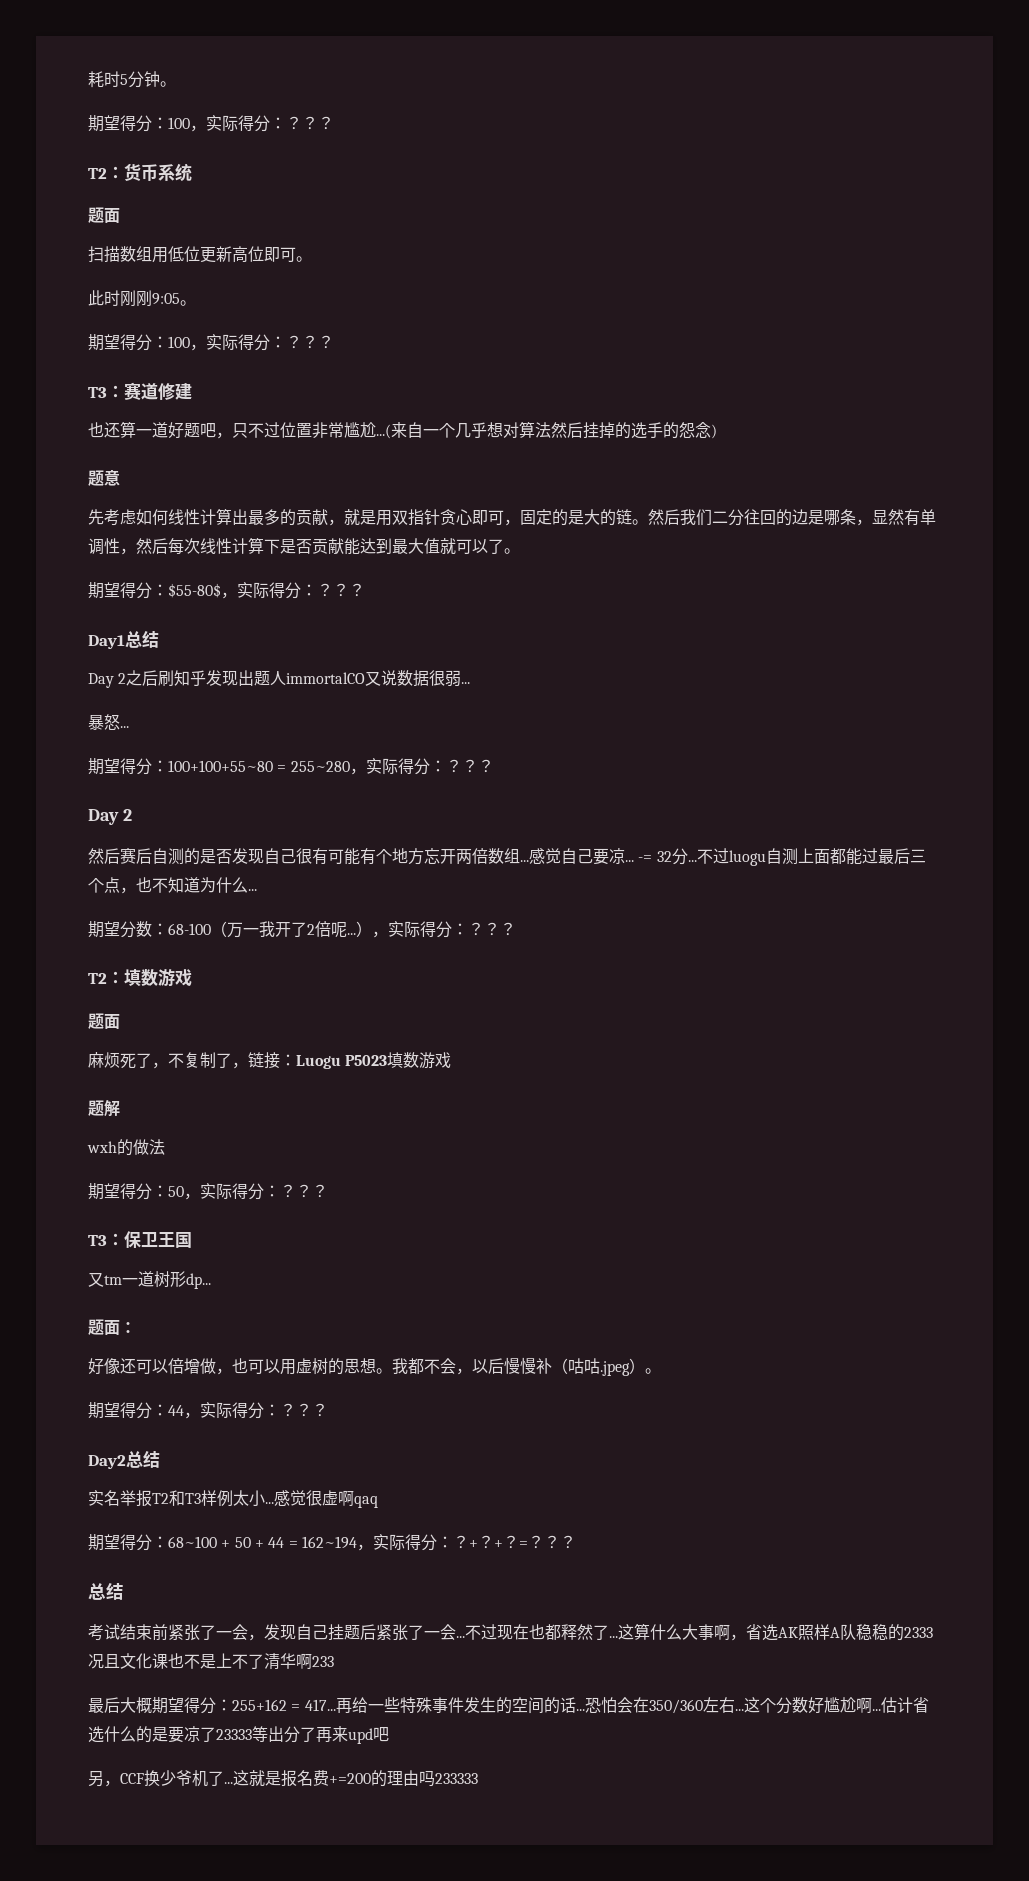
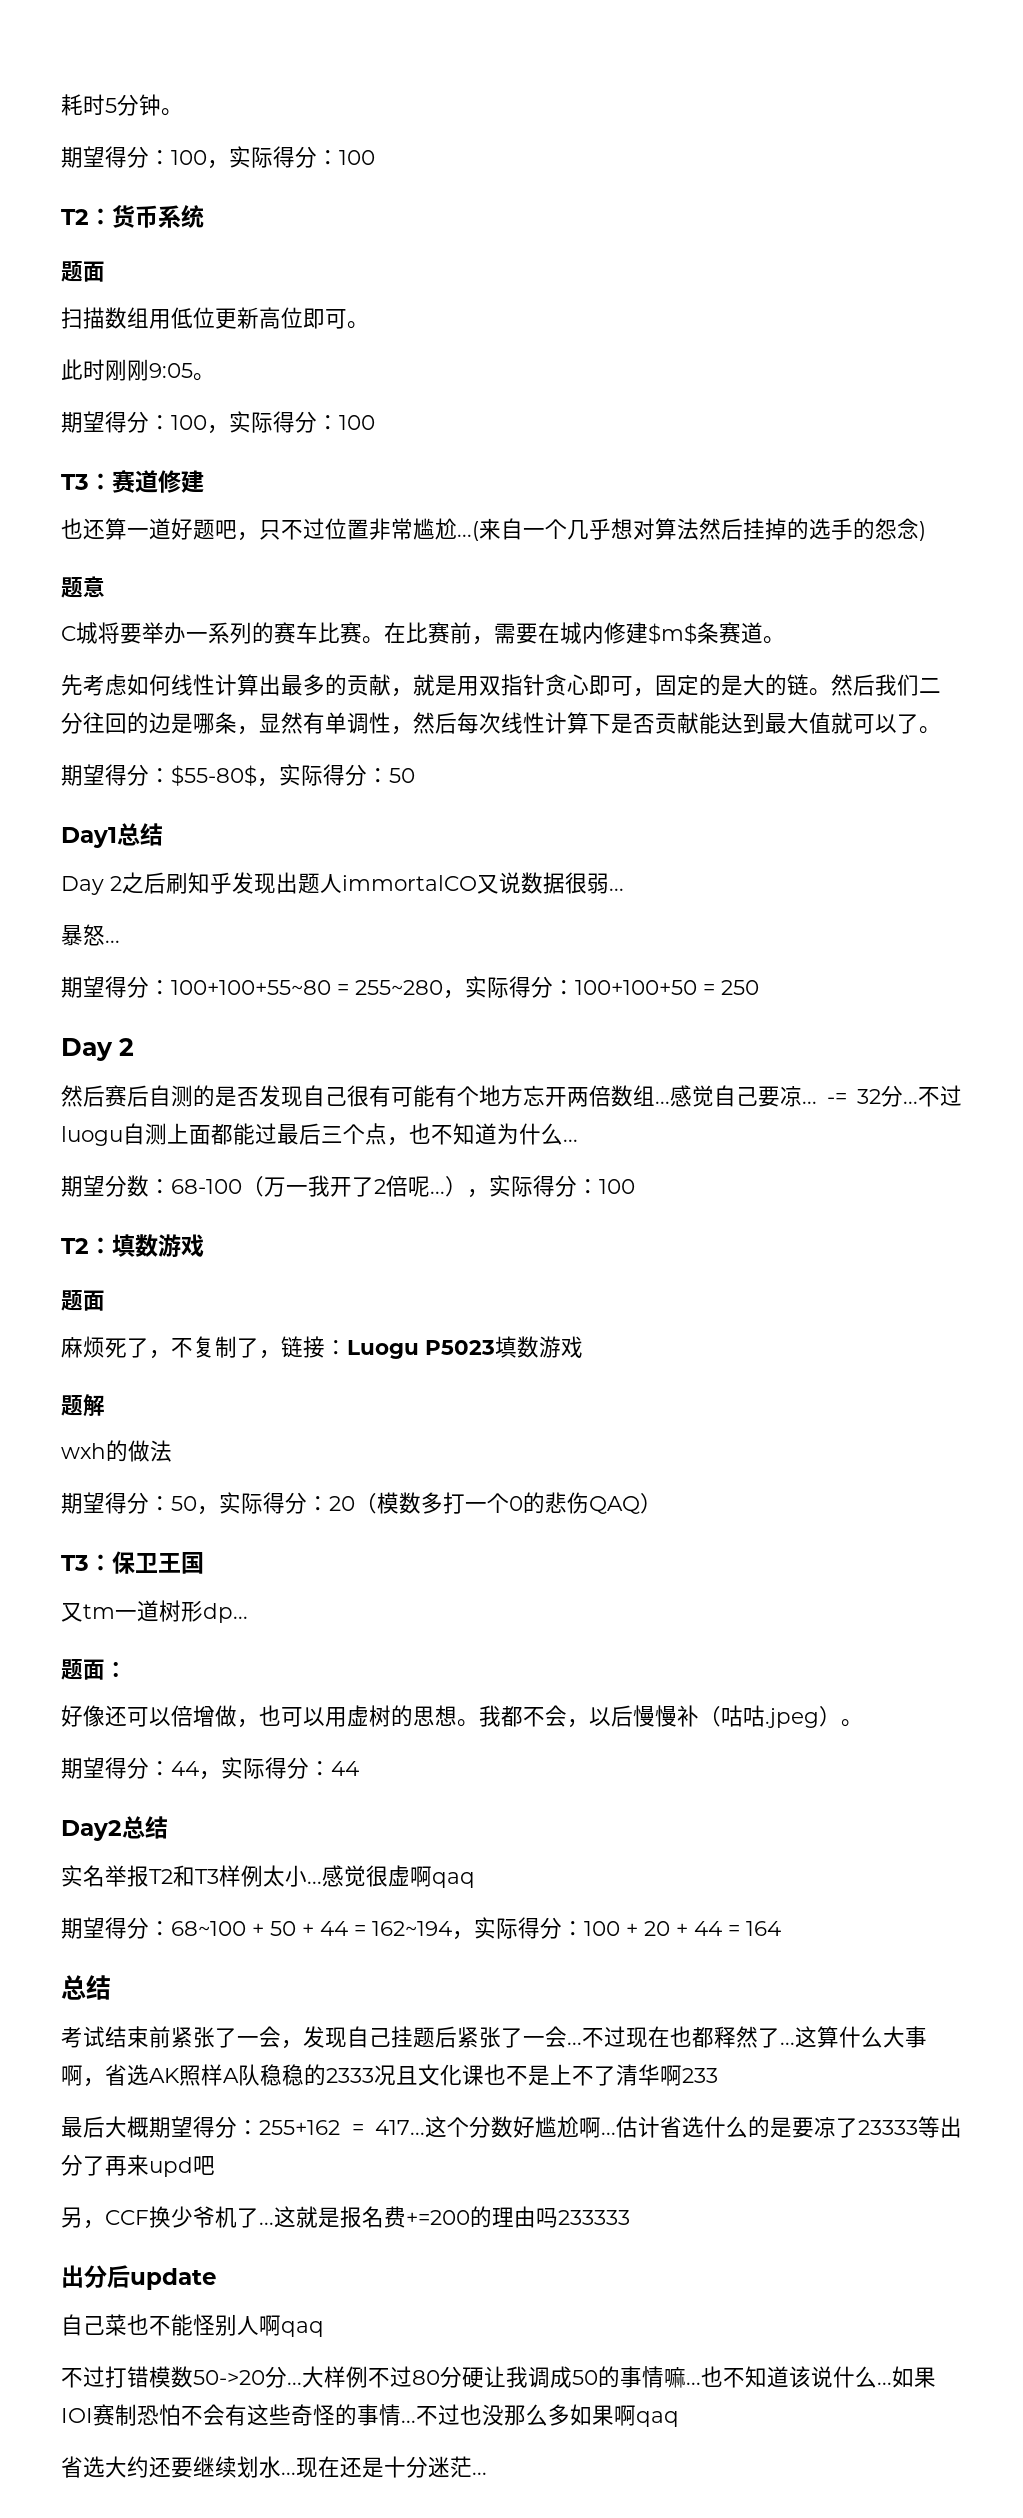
  耗时5分钟。
- 期望得分：100，实际得分：？？？
+ 期望得分：100，实际得分：100
  此时刚刚9:05。
- 期望得分：100，实际得分：？？？
+ 期望得分：100，实际得分：100
+ C城将要举办一系列的赛车比赛。在比赛前，需要在城内修建$m$条赛道。
- 期望得分：$55-80$，实际得分：？？？
+ 期望得分：$55-80$，实际得分：50
- 期望得分：100+100+55~80 = 255~280，实际得分：？？？
+ 期望得分：100+100+55~80 = 255~280，实际得分：100+100+50 = 250
- 期望分数：68-100（万一我开了2倍呢...），实际得分：？？？
+ 期望分数：68-100（万一我开了2倍呢...），实际得分：100
- 期望得分：50，实际得分：？？？
+ 期望得分：50，实际得分：20（模数多打一个0的悲伤QAQ）
- 期望得分：44，实际得分：？？？
+ 期望得分：44，实际得分：44
- 期望得分：68~100 + 50 + 44 = 162~194，实际得分：？+？+？=？？？
+ 期望得分：68~100 + 50 + 44 = 162~194，实际得分：100 + 20 + 44 = 164
- 再给一些特殊事件发生的空间的话...恐怕会在350/360左右...
+ 出分后update
+ 自己菜也不能怪别人啊qaq
+ 不过打错模数50->20分...大样例不过80分硬让我调成50的事情嘛...也不知道该说什么...如果IOI赛制恐怕不会有这些奇怪的事情...不过也没那么多如果啊qaq
+ 省选大约还要继续划水...现在还是十分迷茫...

